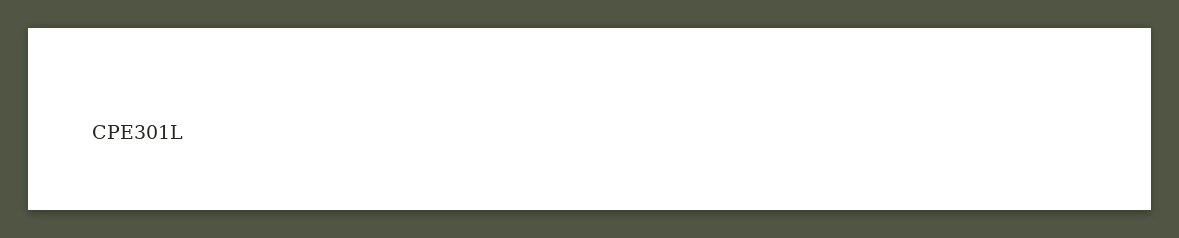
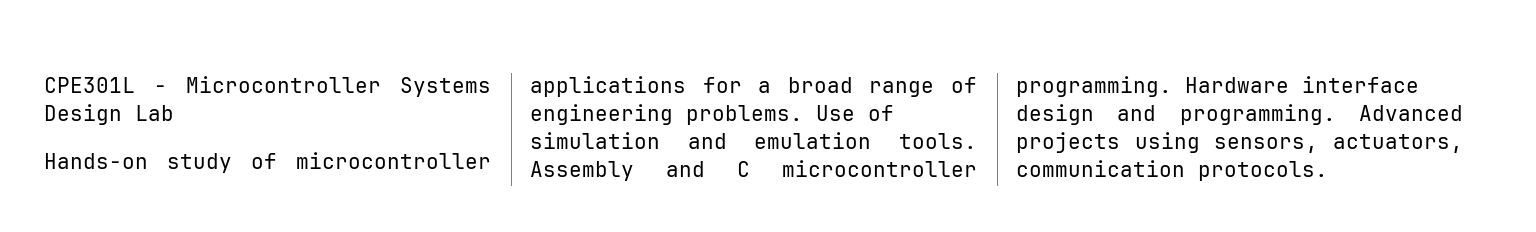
- CPE301L
+ CPE301L - Microcontroller Systems Design Lab
+ Hands-on study of microcontroller applications for a broad range of engineering problems. Use of simulation and emulation tools. Assembly and C microcontroller programming. Hardware interface design and programming. Advanced projects using sensors, actuators, communication protocols.

